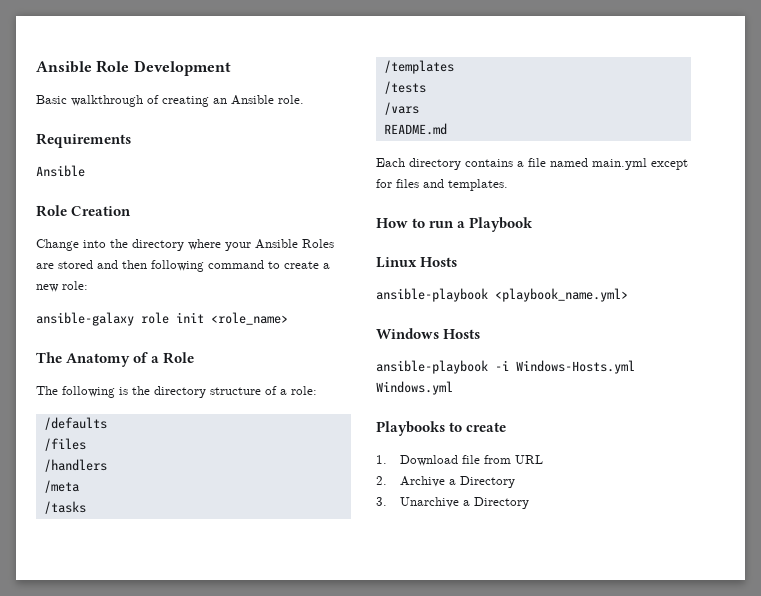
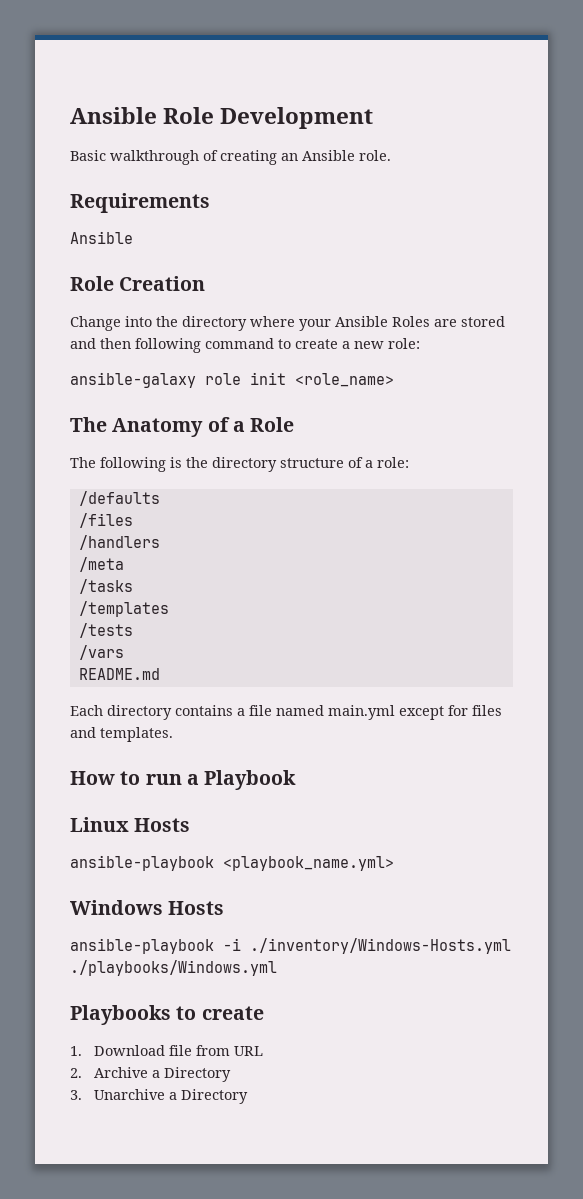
- ansible-playbook -i Windows-Hosts.yml Windows.yml
+ ansible-playbook -i ./inventory/Windows-Hosts.yml ./playbooks/Windows.yml

